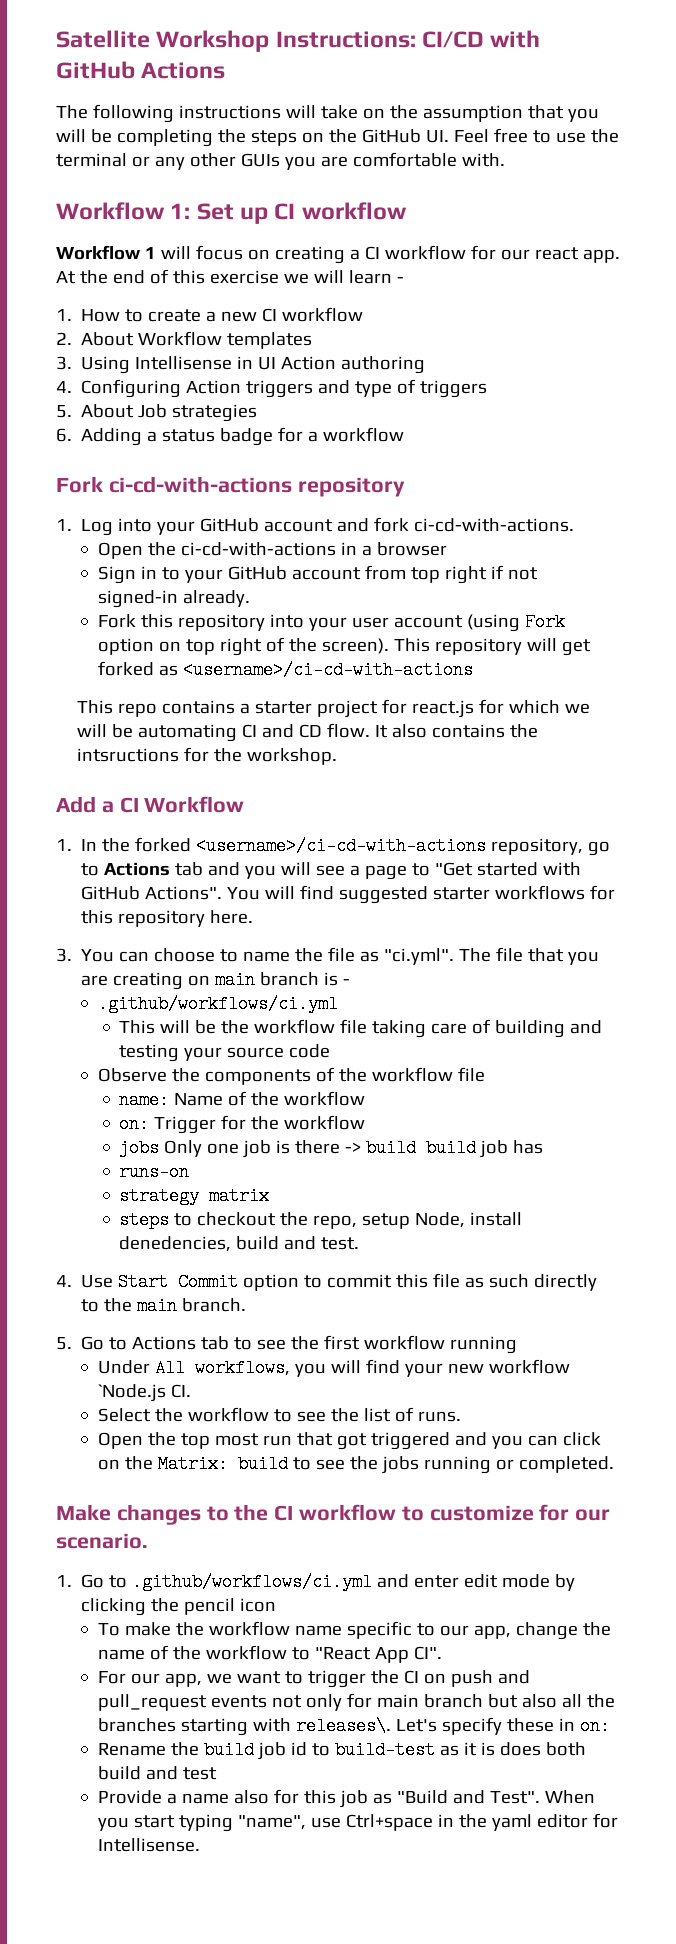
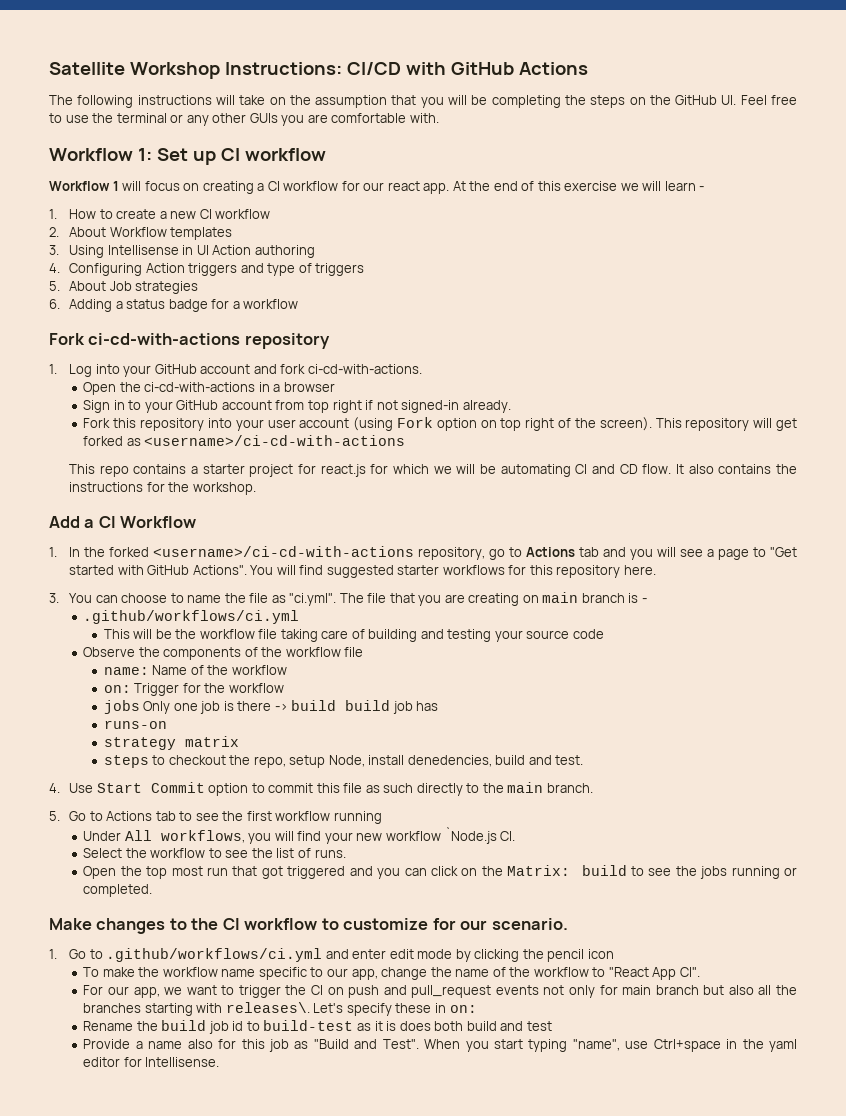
- It also contains the intsructions for the workshop.
+ It also contains the instructions for the workshop.

